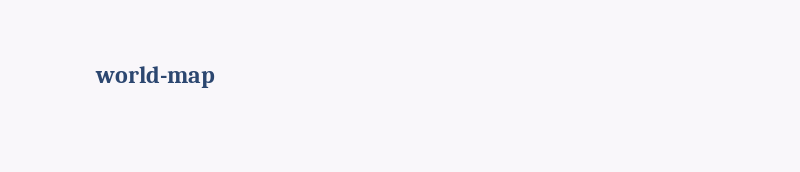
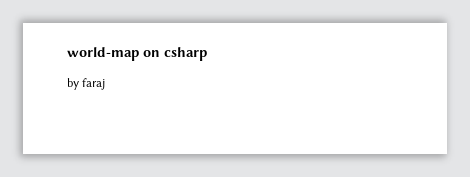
- world-map
+ world-map on csharp
+ by faraj

